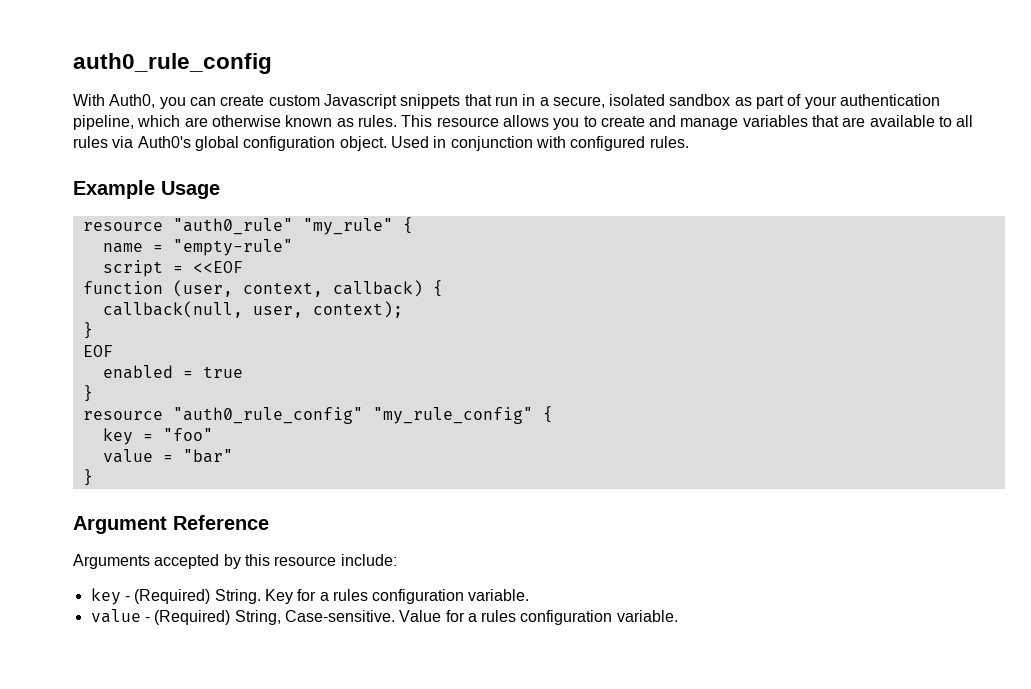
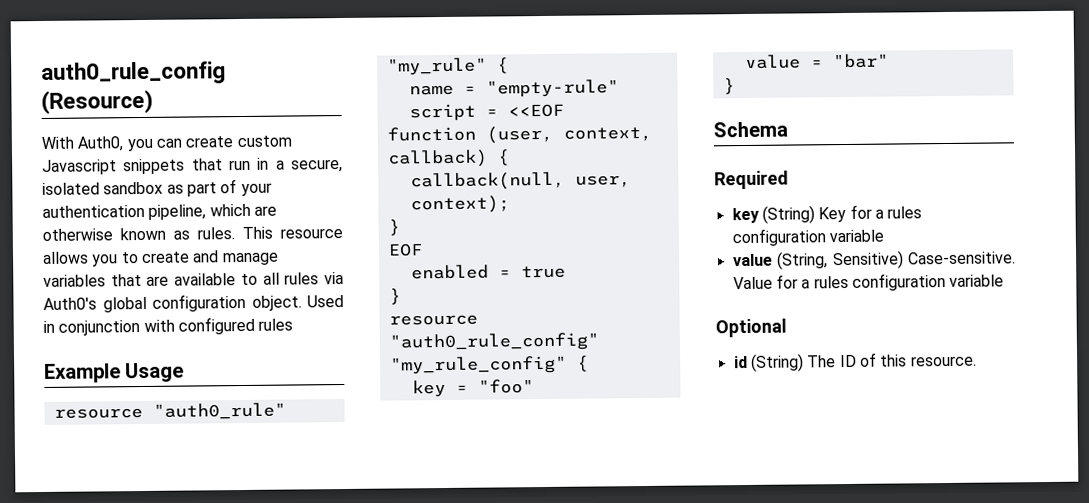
- auth0_rule_config
+ auth0_rule_config (Resource)
- Used in conjunction with configured rules.
+ Used in conjunction with configured rules
- Argument Reference
- Arguments accepted by this resource include:
- key - (Required) String. Key for a rules configuration variable.
- value - (Required) String, Case-sensitive.
+ Schema
+ Required
+ key (String) Key for a rules configuration variable
+ value (String, Sensitive) Case-sensitive.
- Value for a rules configuration variable.
+ Value for a rules configuration variable
+ Optional
+ id (String) The ID of this resource.

